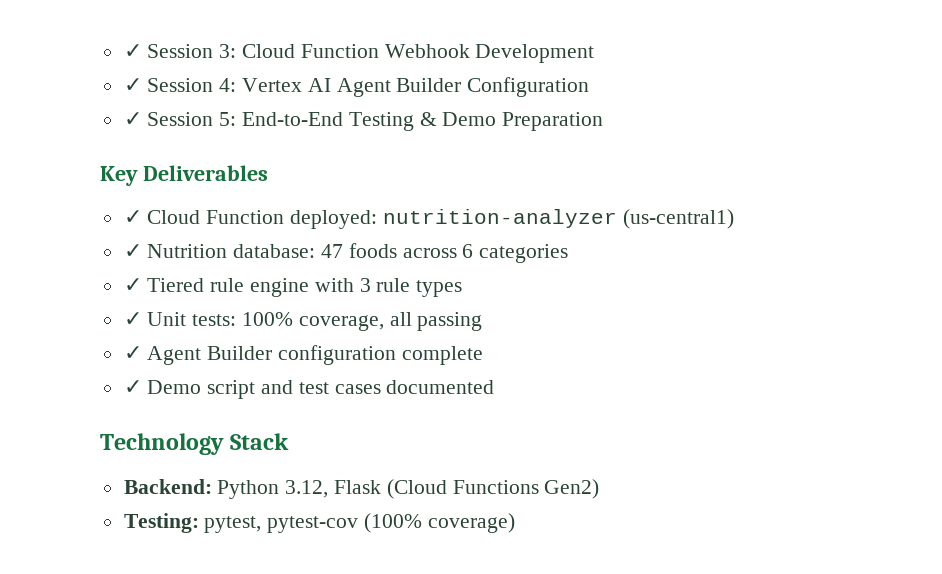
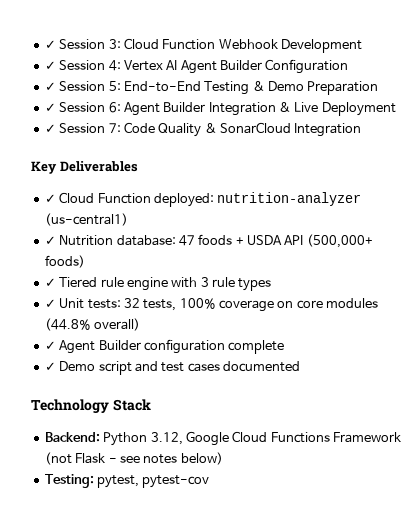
+ ✓ Session 6: Agent Builder Integration & Live Deployment
+ ✓ Session 7: Code Quality & SonarCloud Integration
- ✓ Nutrition database: 47 foods across 6 categories
+ ✓ Nutrition database: 47 foods + USDA API (500,000+ foods)
- ✓ Unit tests: 100% coverage, all passing
+ ✓ Unit tests: 32 tests, 100% coverage on core modules (44.8% overall)
- Backend: Python 3.12, Flask (Cloud Functions Gen2)
+ Backend: Python 3.12, Google Cloud Functions Framework (not Flask - see notes below)
- Testing: pytest, pytest-cov (100% coverage)
+ Testing: pytest, pytest-cov

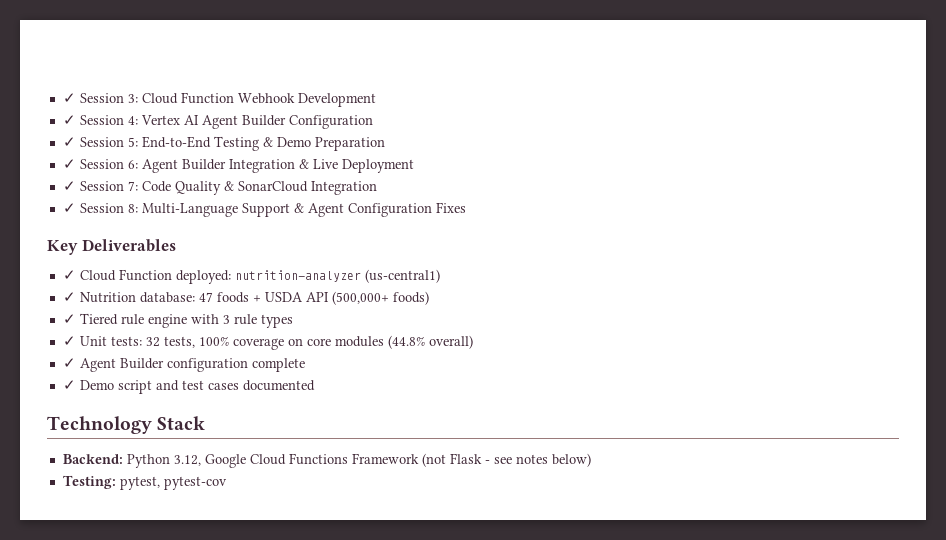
+ ✓ Session 8: Multi-Language Support & Agent Configuration Fixes

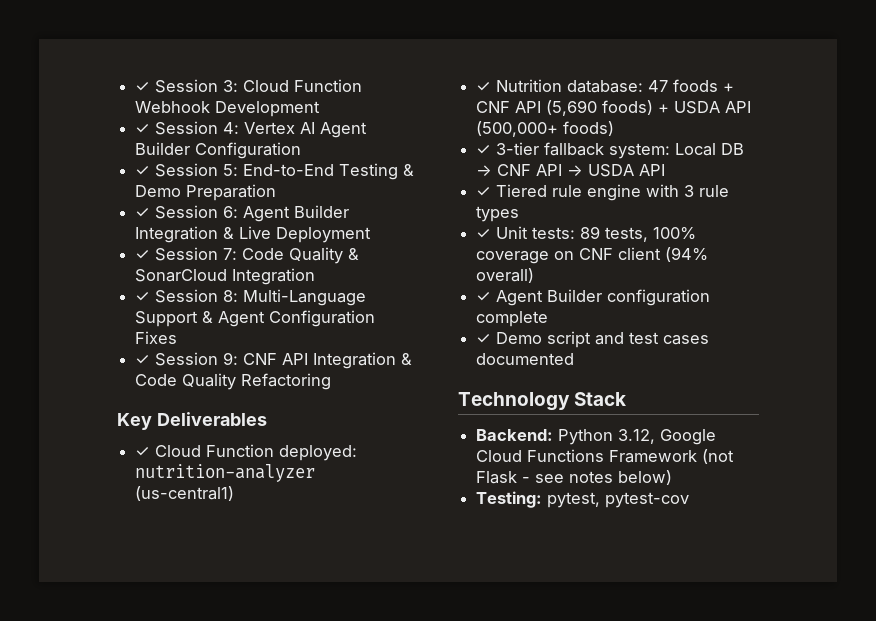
+ ✓ Session 9: CNF API Integration & Code Quality Refactoring
- ✓ Nutrition database: 47 foods + USDA API (500,000+ foods)
+ ✓ Nutrition database: 47 foods + CNF API (5,690 foods) + USDA API (500,000+ foods)
+ ✓ 3-tier fallback system: Local DB → CNF API → USDA API
- ✓ Unit tests: 32 tests, 100% coverage on core modules (44.8% overall)
+ ✓ Unit tests: 89 tests, 100% coverage on CNF client (94% overall)

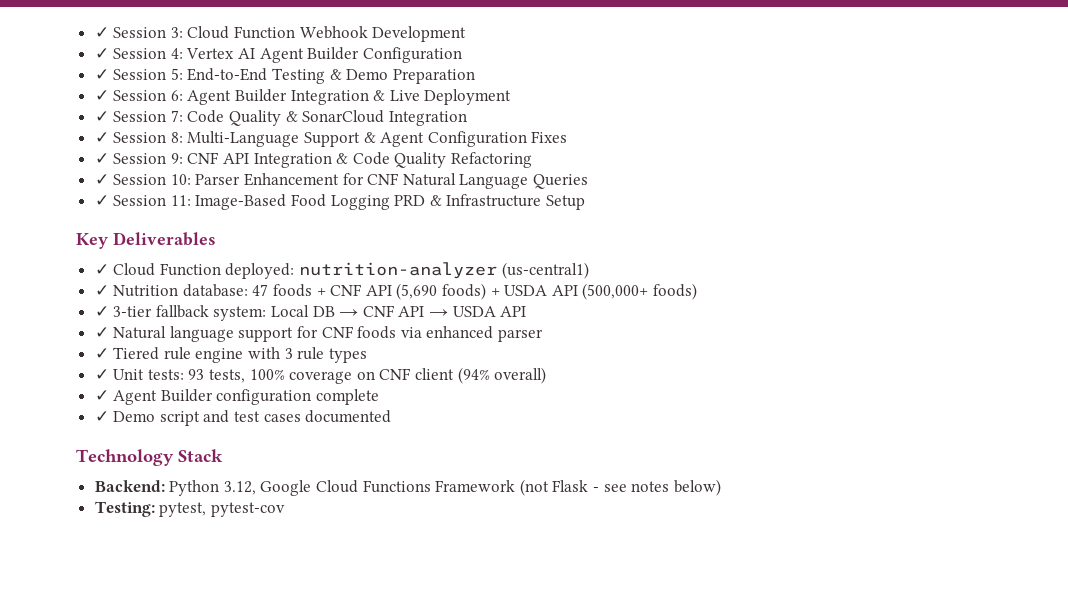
+ ✓ Session 10: Parser Enhancement for CNF Natural Language Queries
+ ✓ Session 11: Image-Based Food Logging PRD & Infrastructure Setup
+ ✓ Natural language support for CNF foods via enhanced parser
- ✓ Unit tests: 89 tests, 100% coverage on CNF client (94% overall)
+ ✓ Unit tests: 93 tests, 100% coverage on CNF client (94% overall)

